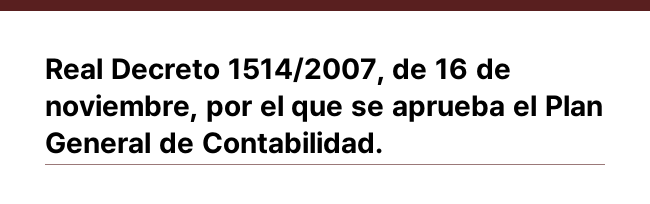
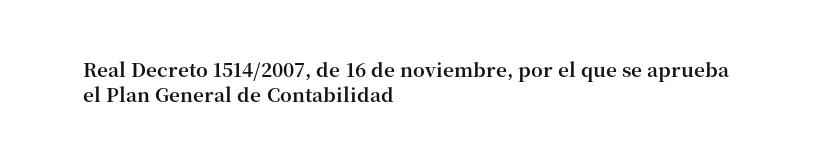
- Real Decreto 1514/2007, de 16 de noviembre, por el que se aprueba el Plan General de Contabilidad.
+ Real Decreto 1514/2007, de 16 de noviembre, por el que se aprueba el Plan General de Contabilidad

